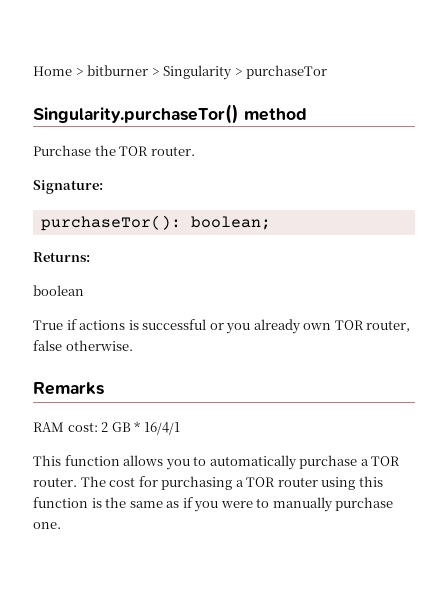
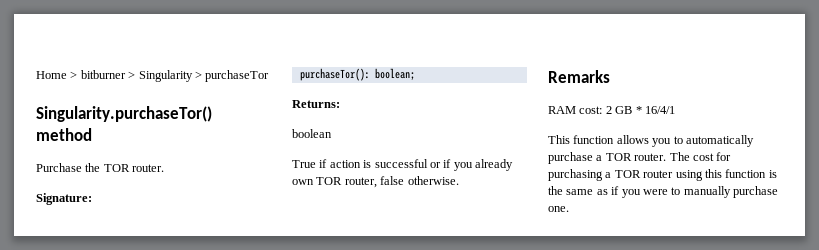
- True if actions is successful or you already own TOR router, false otherwise.
+ True if action is successful or if you already own TOR router, false otherwise.

